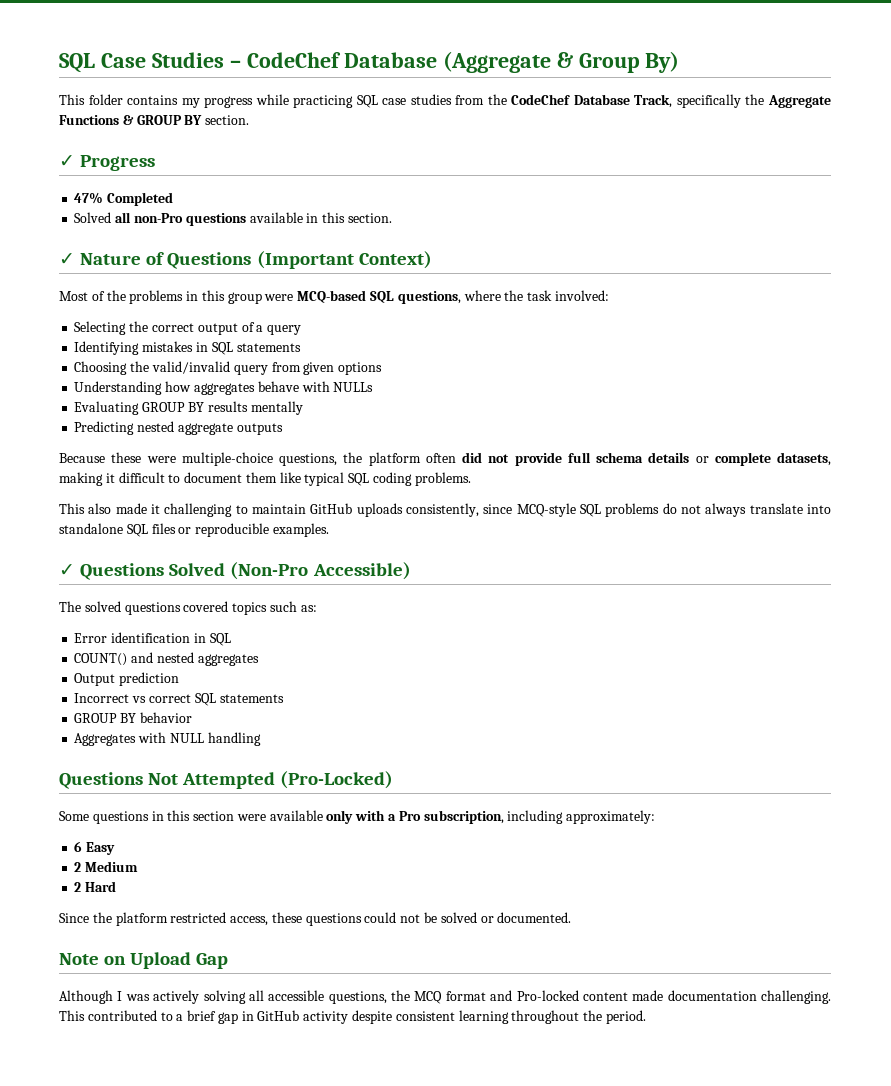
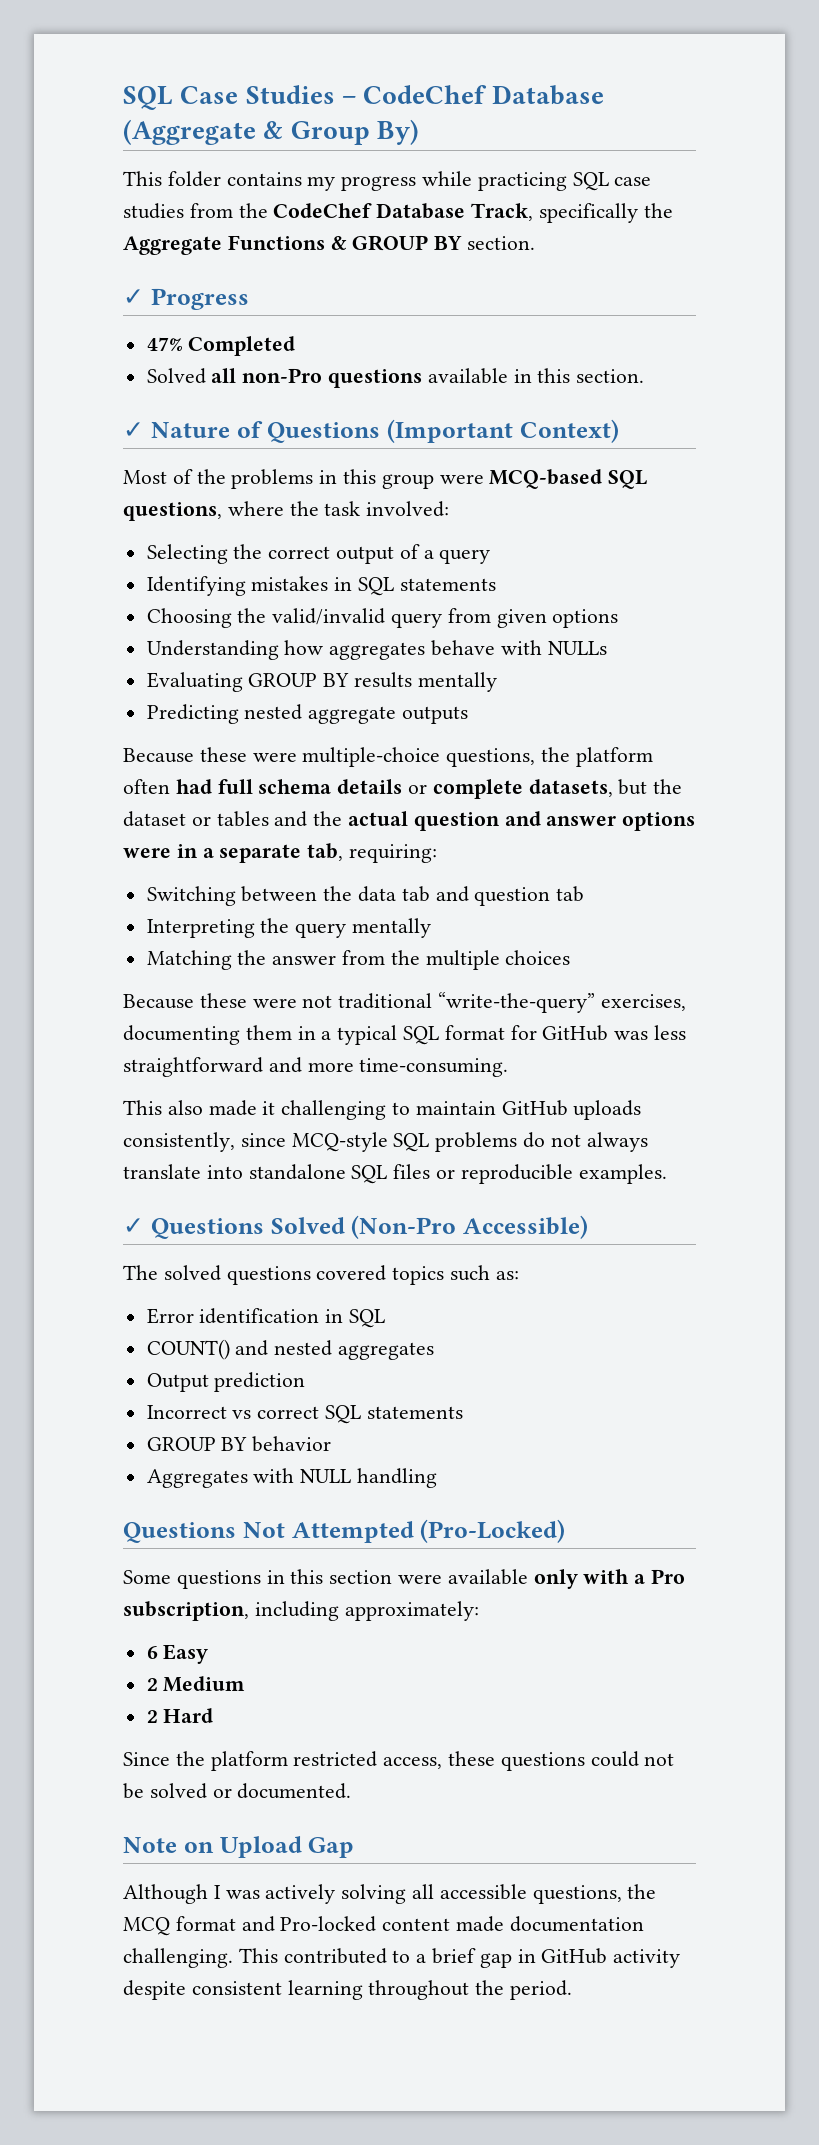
- Because these were multiple-choice questions, the platform often did not provide full schema details or complete datasets, making it difficult to document them like typical SQL coding problems.
+ Because these were multiple-choice questions, the platform often had full schema details or complete datasets, but the dataset or tables and the actual question and answer options were in a separate tab, requiring:
+ Switching between the data tab and question tab
+ Interpreting the query mentally
+ Matching the answer from the multiple choices
+ Because these were not traditional “write-the-query” exercises, documenting them in a typical SQL format for GitHub was less straightforward and more time-consuming.

